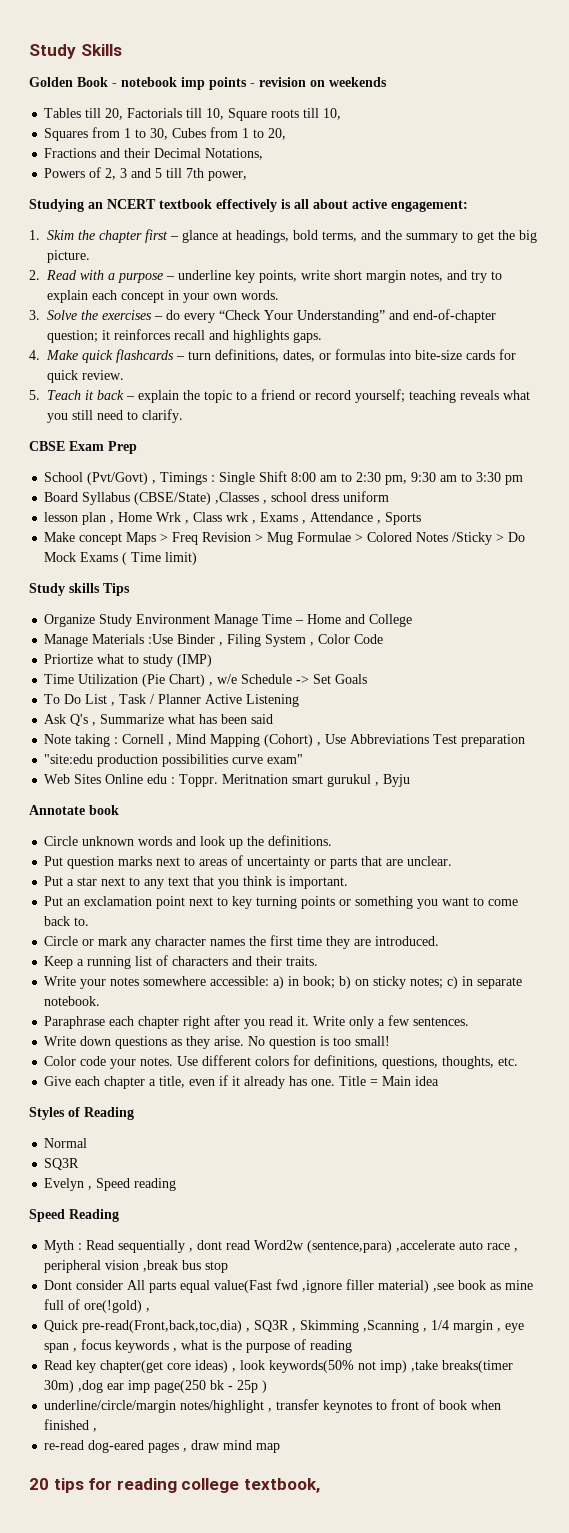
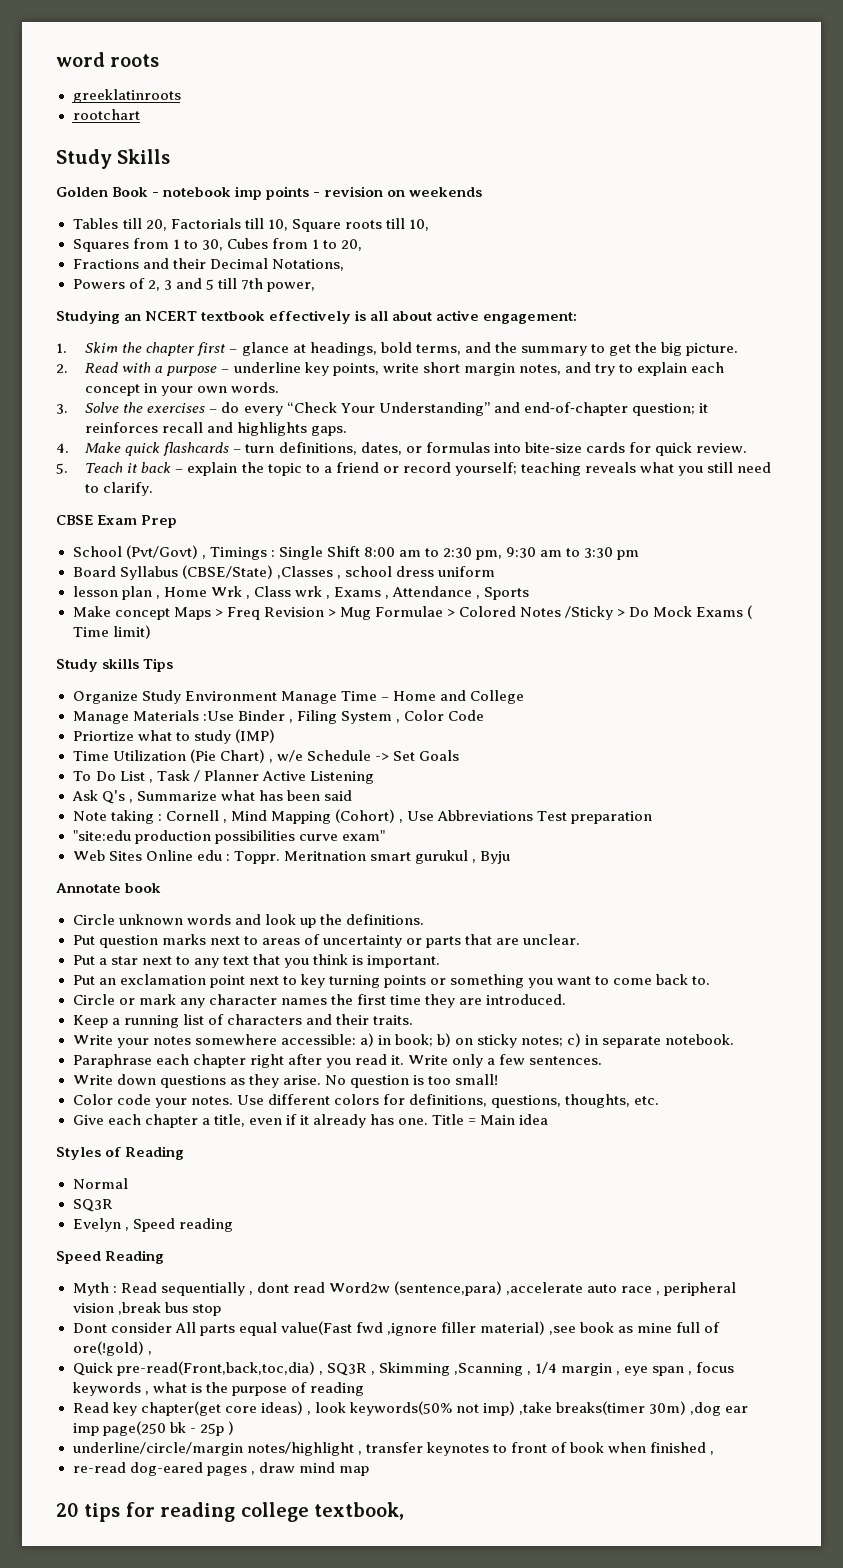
+ word roots
+ greeklatinroots
+ rootchart

